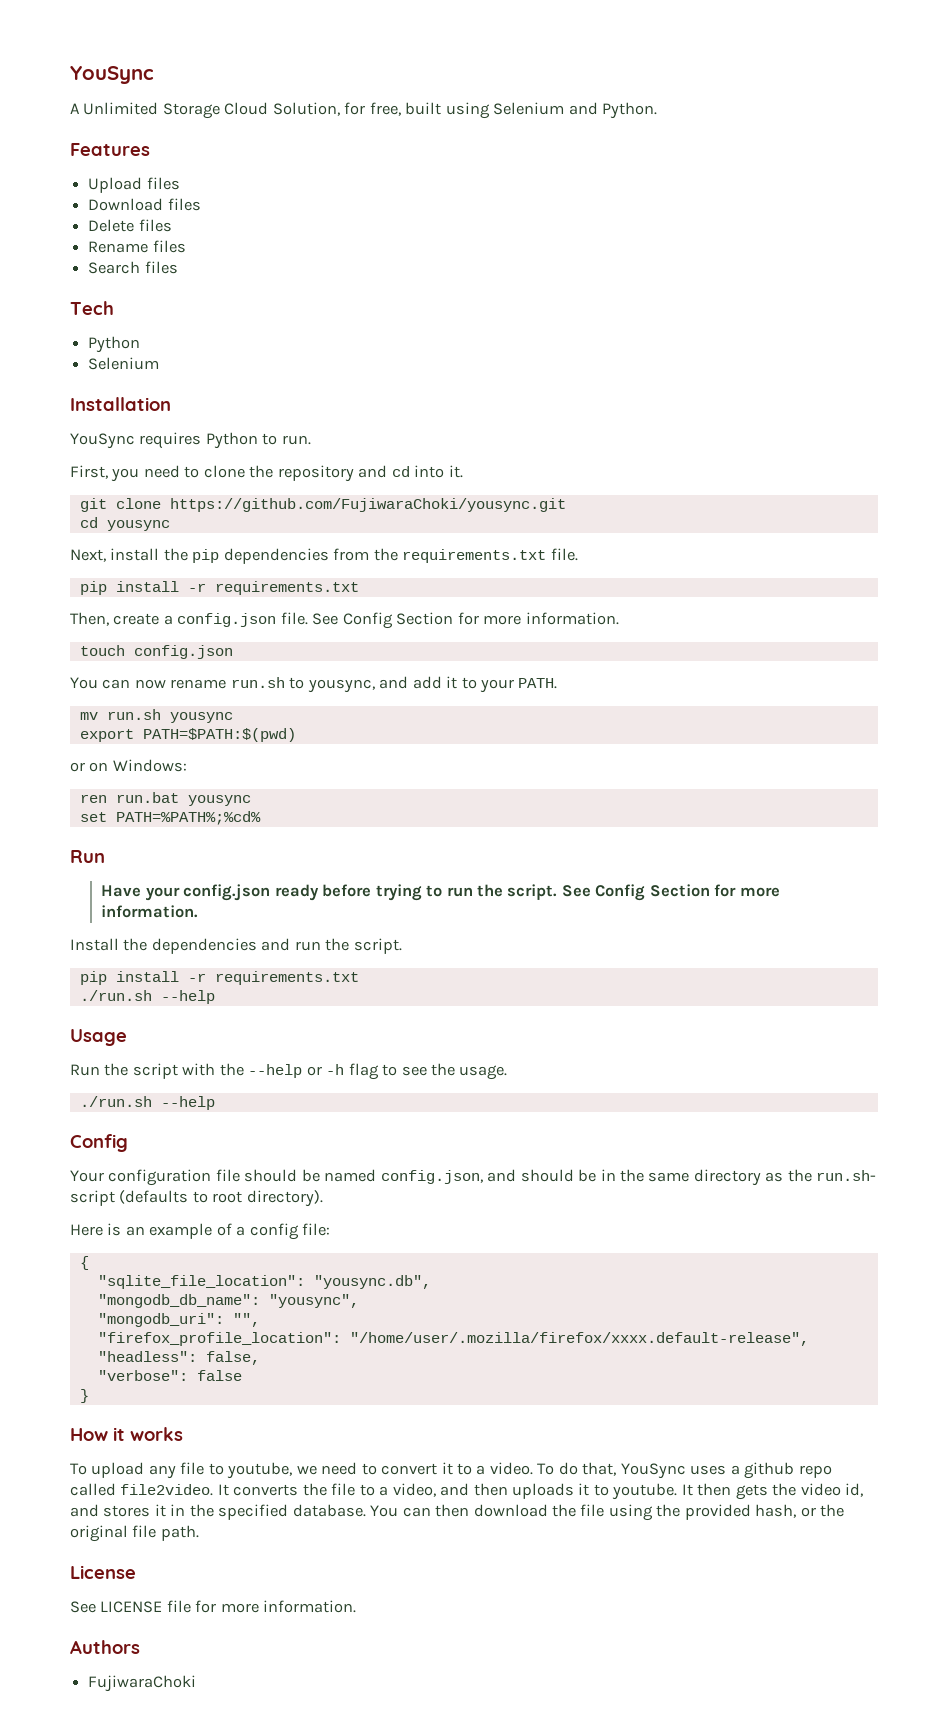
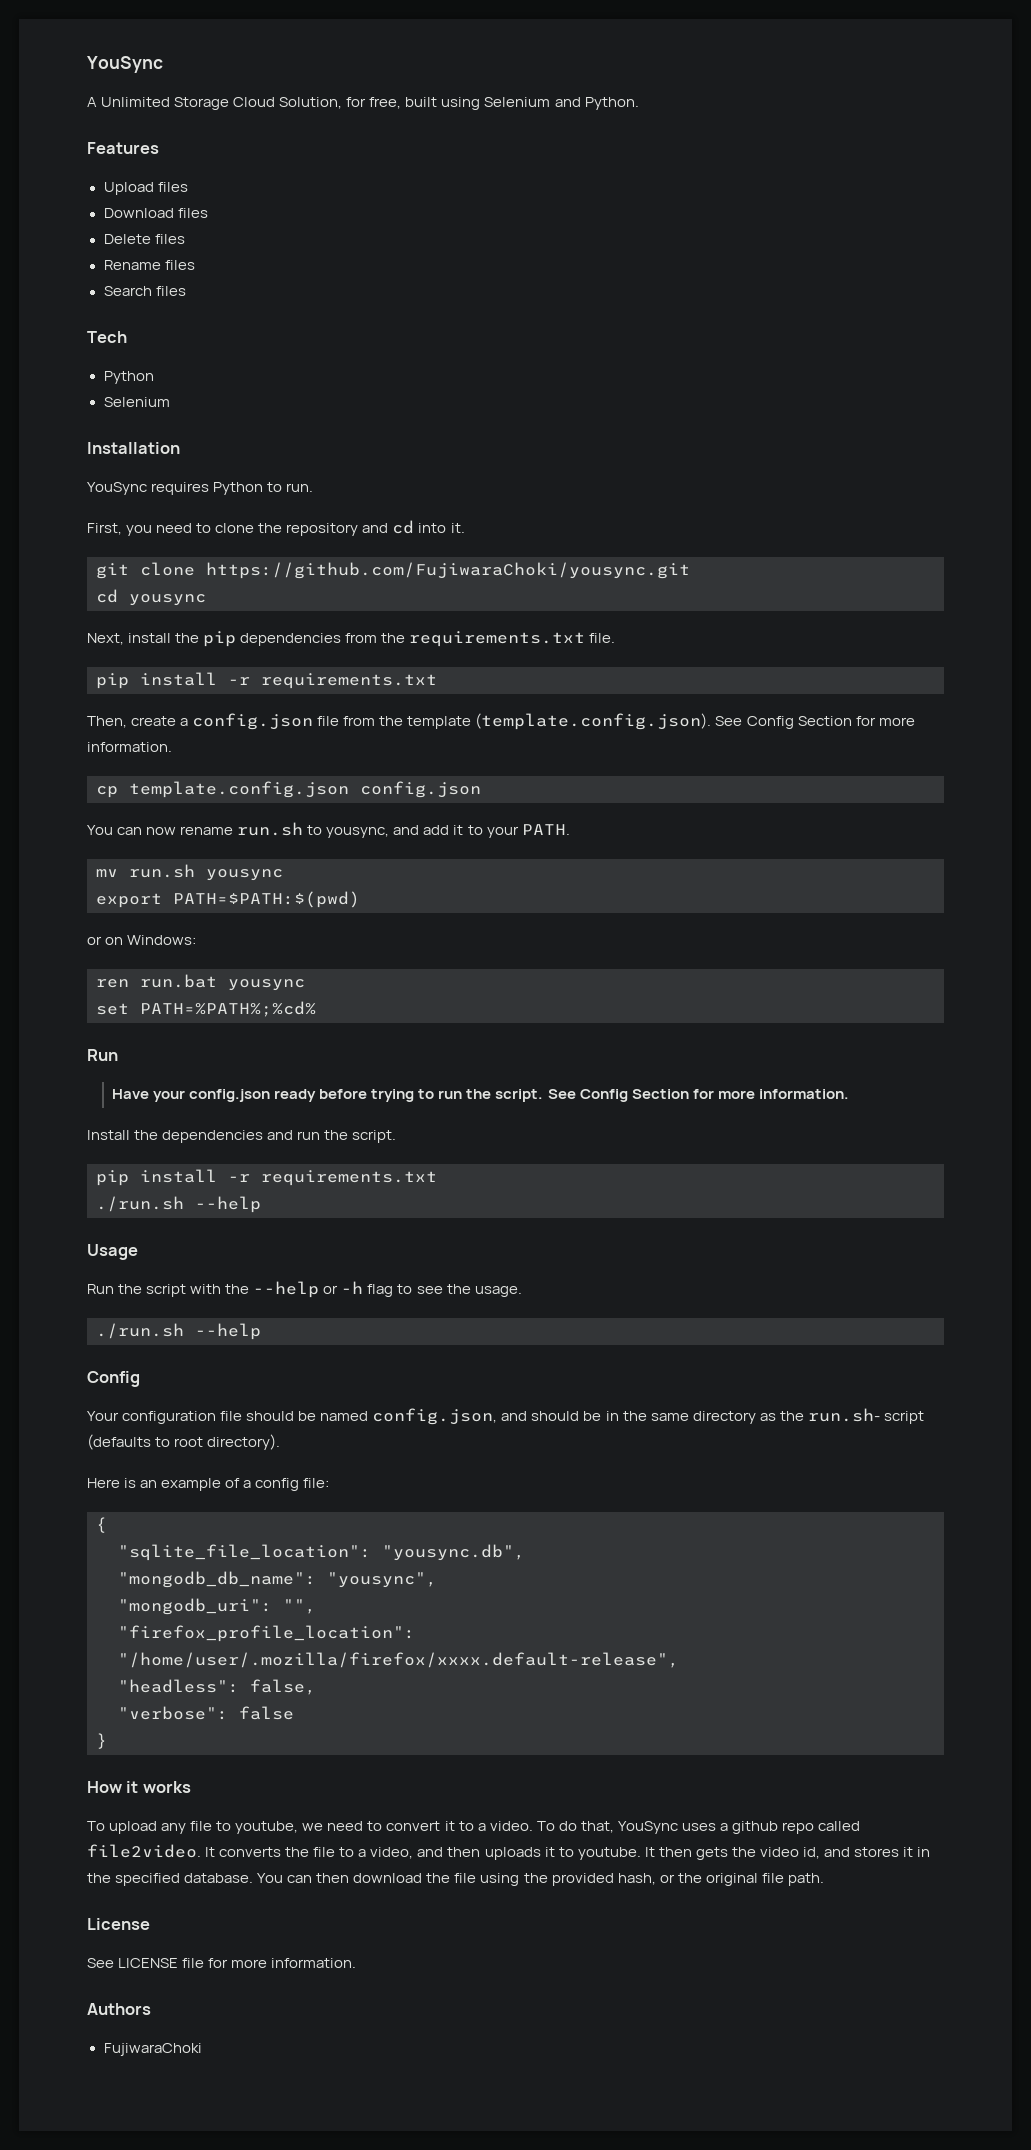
- Then, create a config.json file. See Config Section for more information.
- touch config.json
+ Then, create a config.json file from the template (template.config.json). See Config Section for more information.
+ cp template.config.json config.json

